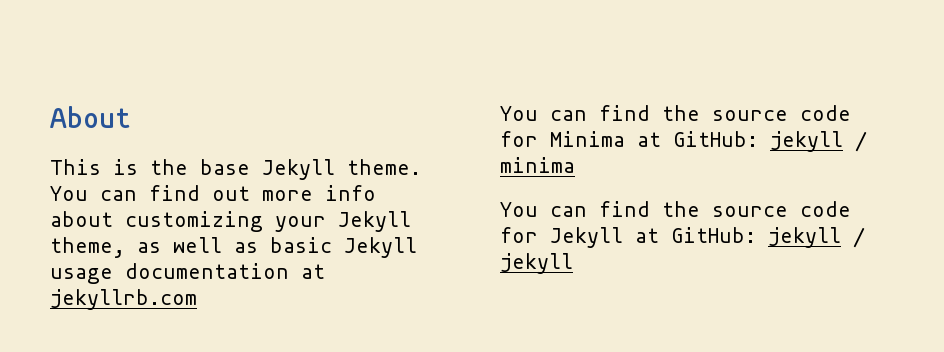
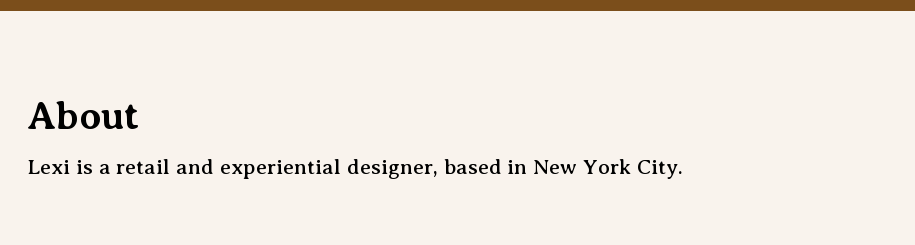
- This is the base Jekyll theme. You can find out more info about customizing your Jekyll theme, as well as basic Jekyll usage documentation at jekyllrb.com
- You can find the source code for Minima at GitHub: jekyll / minima
- You can find the source code for Jekyll at GitHub: jekyll / jekyll
+ Lexi is a retail and experiential designer, based in New York City.

